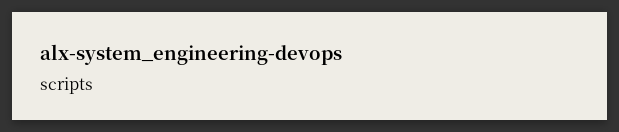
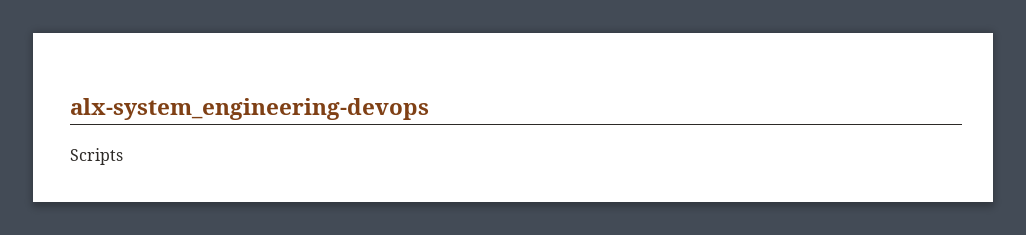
- scripts
+ Scripts

